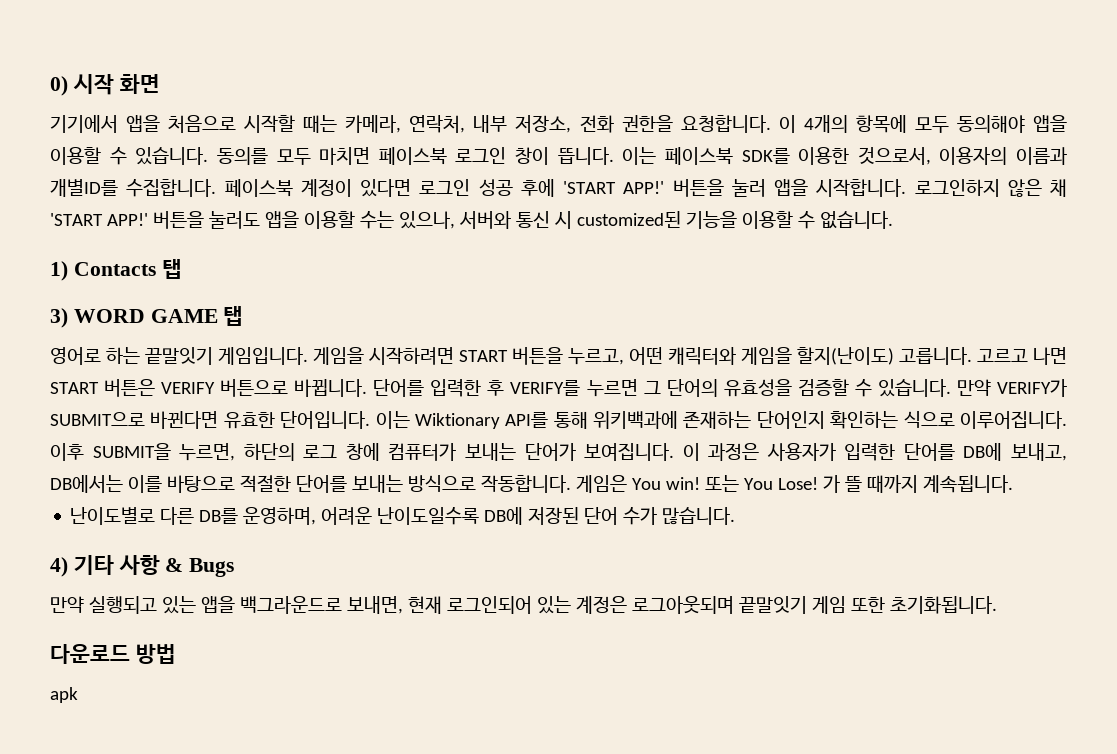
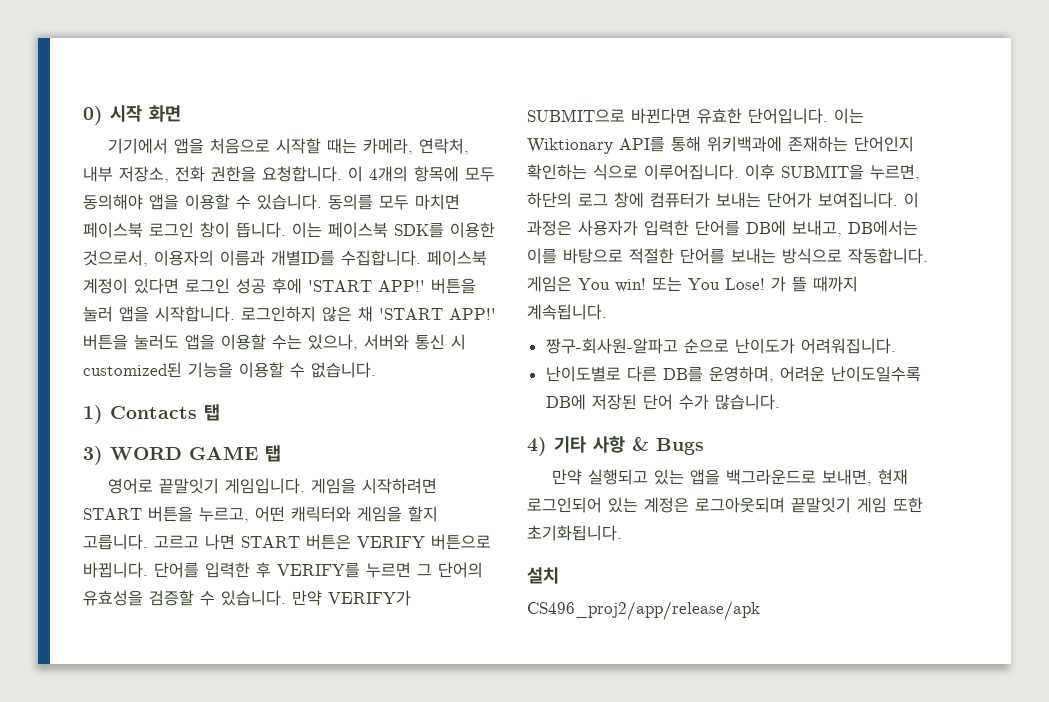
- 영어로 하는 끝말잇기 게임입니다.
+ 영어로 끝말잇기 게임입니다.
- 게임을 시작하려면 START 버튼을 누르고, 어떤 캐릭터와 게임을 할지(난이도) 고릅니다.
+ 게임을 시작하려면 START 버튼을 누르고, 어떤 캐릭터와 게임을 할지 고릅니다.
+ 짱구-회사원-알파고 순으로 난이도가 어려워집니다.
- 다운로드 방법
- apk
+ 설치
+ CS496_proj2/app/release/apk

